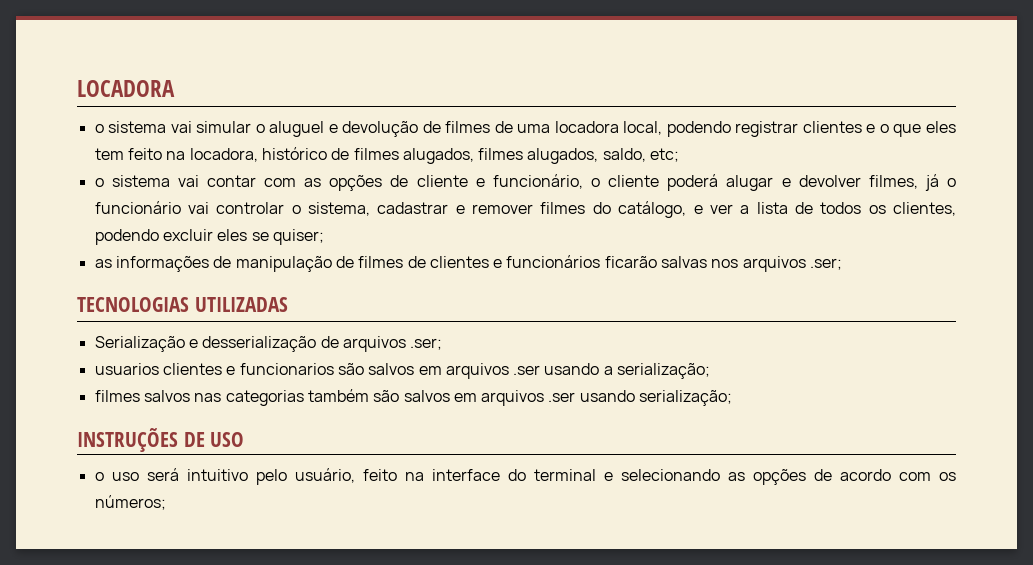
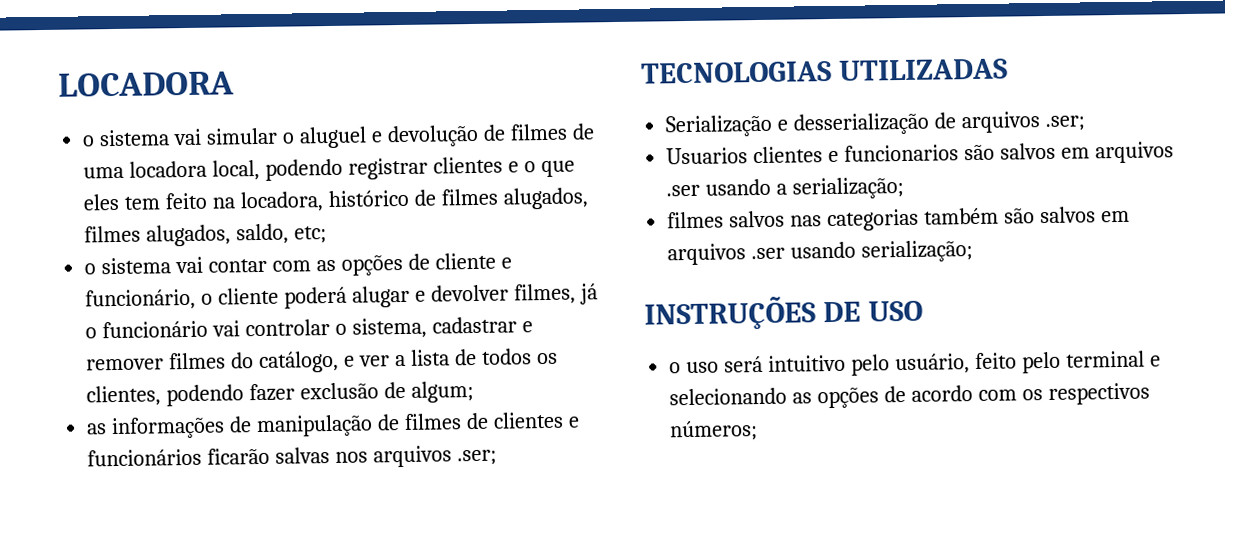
- o sistema vai contar com as opções de cliente e funcionário, o cliente poderá alugar e devolver filmes, já o funcionário vai controlar o sistema, cadastrar e remover filmes do catálogo, e ver a lista de todos os clientes, podendo excluir eles se quiser;
+ o sistema vai contar com as opções de cliente e funcionário, o cliente poderá alugar e devolver filmes, já o funcionário vai controlar o sistema, cadastrar e remover filmes do catálogo, e ver a lista de todos os clientes, podendo fazer exclusão de algum;
- usuarios clientes e funcionarios são salvos em arquivos .ser usando a serialização;
+ Usuarios clientes e funcionarios são salvos em arquivos .ser usando a serialização;
- o uso será intuitivo pelo usuário, feito na interface do terminal e selecionando as opções de acordo com os números;
+ o uso será intuitivo pelo usuário, feito pelo terminal e selecionando as opções de acordo com os respectivos números;

